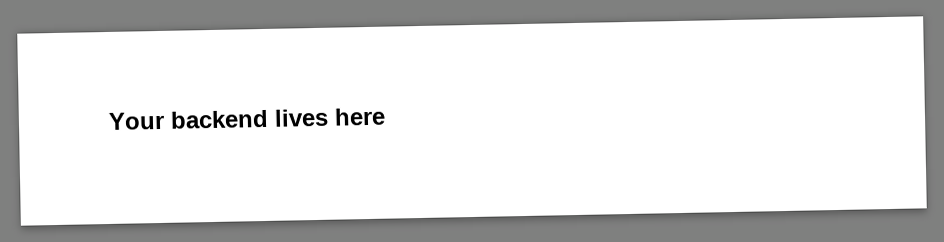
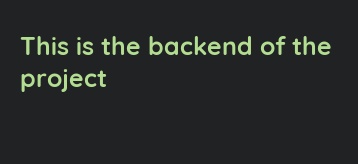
- Your backend lives here
+ This is the backend of the project

